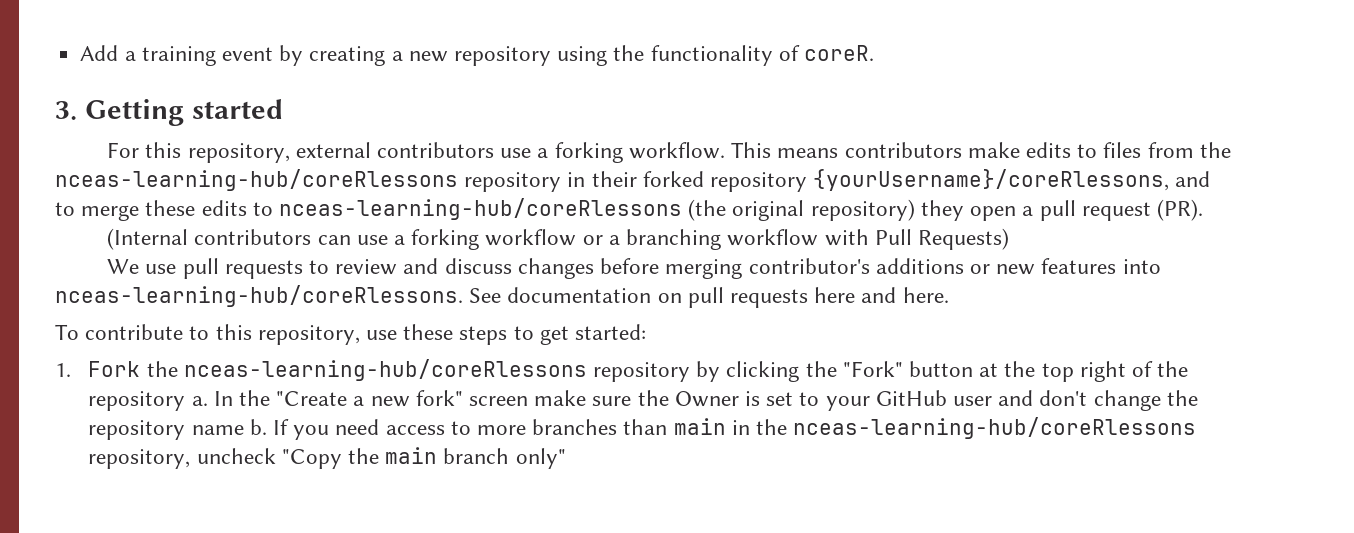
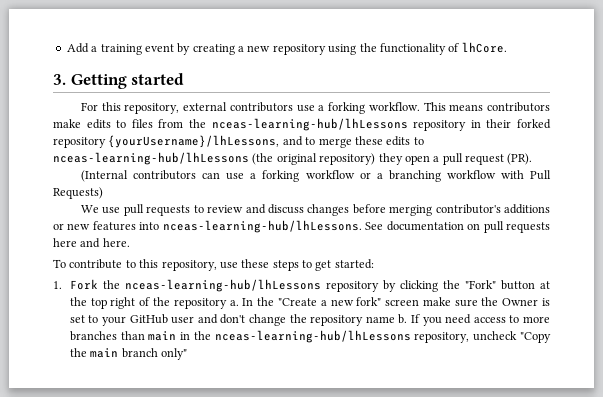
- Add a training event by creating a new repository using the functionality of coreR.
+ Add a training event by creating a new repository using the functionality of lhCore.
- This means contributors make edits to files from the nceas-learning-hub/coreRlessons repository in their forked repository {yourUsername}/coreRlessons, and to merge these edits to nceas-learning-hub/coreRlessons (the original repository) they open a pull request (PR).
+ This means contributors make edits to files from the nceas-learning-hub/lhLessons repository in their forked repository {yourUsername}/lhLessons, and to merge these edits to nceas-learning-hub/lhLessons (the original repository) they open a pull request (PR).
- We use pull requests to review and discuss changes before merging contributor's additions or new features into nceas-learning-hub/coreRlessons.
+ We use pull requests to review and discuss changes before merging contributor's additions or new features into nceas-learning-hub/lhLessons.
- 1. Fork the nceas-learning-hub/coreRlessons repository by clicking the "Fork" button at the top right of the repository a.
+ 1. Fork the nceas-learning-hub/lhLessons repository by clicking the "Fork" button at the top right of the repository a.
- If you need access to more branches than main in the nceas-learning-hub/coreRlessons repository, uncheck "Copy the main branch only"
+ If you need access to more branches than main in the nceas-learning-hub/lhLessons repository, uncheck "Copy the main branch only"

